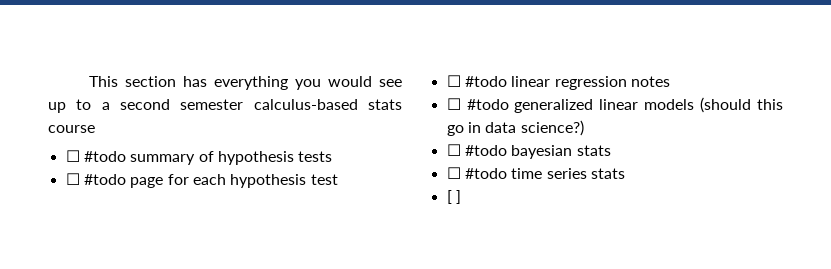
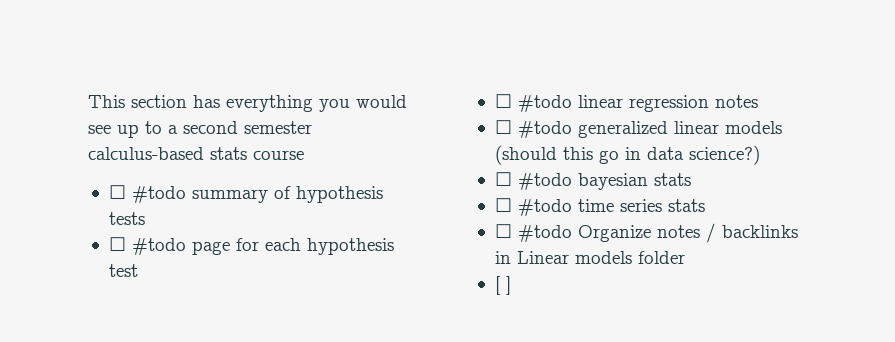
+ ☐ #todo Organize notes / backlinks in Linear models folder

